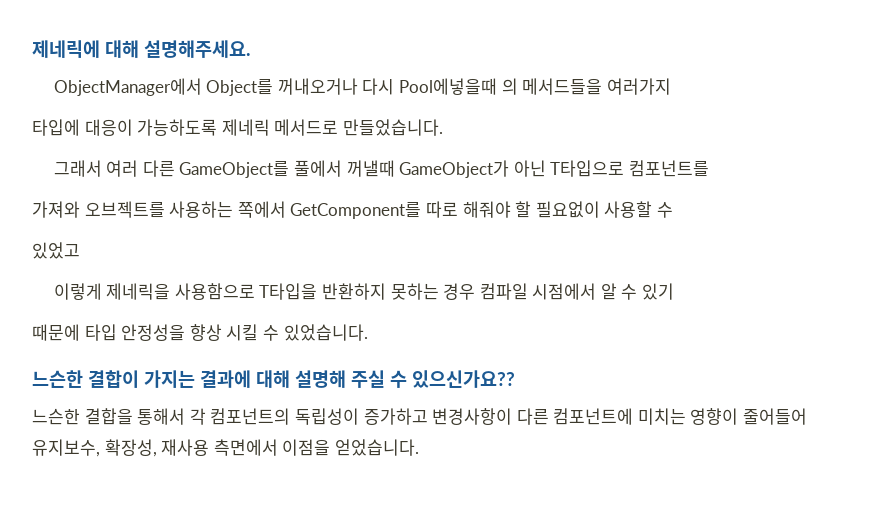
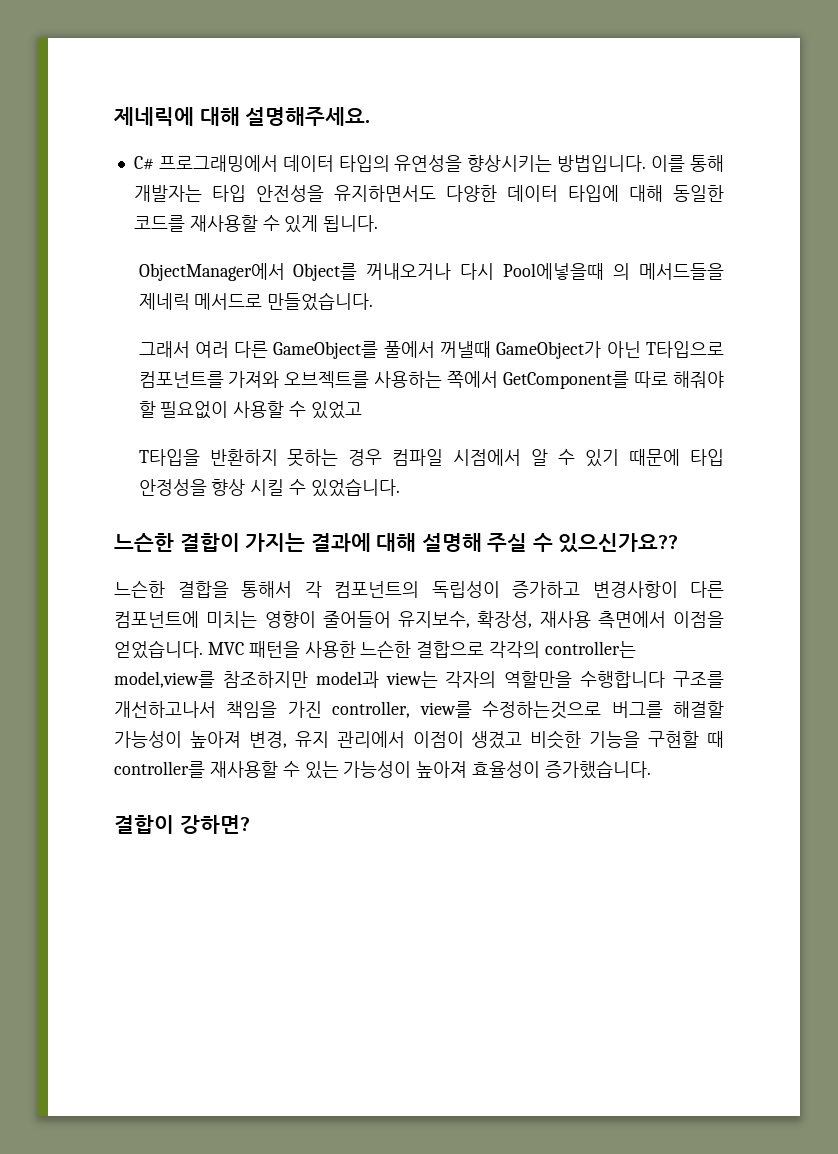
+ C# 프로그래밍에서 데이터 타입의 유연성을 향상시키는 방법입니다. 이를 통해 개발자는 타입 안전성을 유지하면서도 다양한 데이터 타입에 대해 동일한 코드를 재사용할 수 있게 됩니다.
- ObjectManager에서 Object를 꺼내오거나 다시 Pool에넣을때 의 메서드들을 여러가지
- 타입에 대응이 가능하도록 제네릭 메서드로 만들었습니다.
+ ObjectManager에서 Object를 꺼내오거나 다시 Pool에넣을때 의 메서드들을 제네릭 메서드로 만들었습니다.
- 그래서 여러 다른 GameObject를 풀에서 꺼낼때 GameObject가 아닌 T타입으로 컴포넌트를
- 가져와 오브젝트를 사용하는 쪽에서 GetComponent를 따로 해줘야 할 필요없이 사용할 수
- 있었고
+ 그래서 여러 다른 GameObject를 풀에서 꺼낼때 GameObject가 아닌 T타입으로 컴포넌트를 가져와 오브젝트를 사용하는 쪽에서 GetComponent를 따로 해줘야 할 필요없이 사용할 수 있었고
- 이렇게 제네릭을 사용함으로 T타입을 반환하지 못하는 경우 컴파일 시점에서 알 수 있기
- 때문에 타입 안정성을 향상 시킬 수 있었습니다.
+ T타입을 반환하지 못하는 경우 컴파일 시점에서 알 수 있기 때문에 타입 안정성을 향상 시킬 수 있었습니다.
+ MVC 패턴을 사용한 느슨한 결합으로 각각의 controller는 model,view를 참조하지만 model과 view는 각자의 역할만을 수행합니다 구조를 개선하고나서 책임을 가진 controller, view를 수정하는것으로 버그를 해결할 가능성이 높아져 변경, 유지 관리에서 이점이 생겼고 비슷한 기능을 구현할 때 controller를 재사용할 수 있는 가능성이 높아져 효율성이 증가했습니다.
+ 결합이 강하면?

